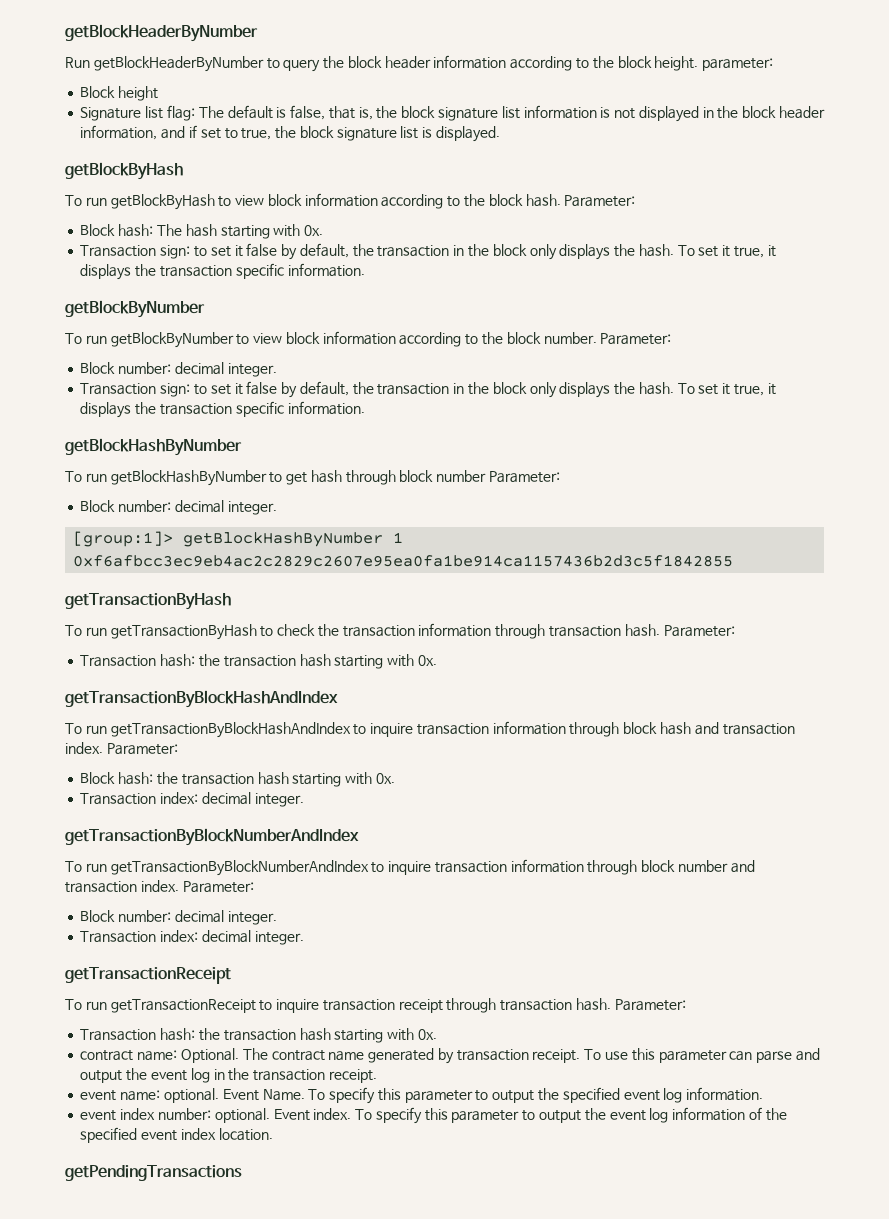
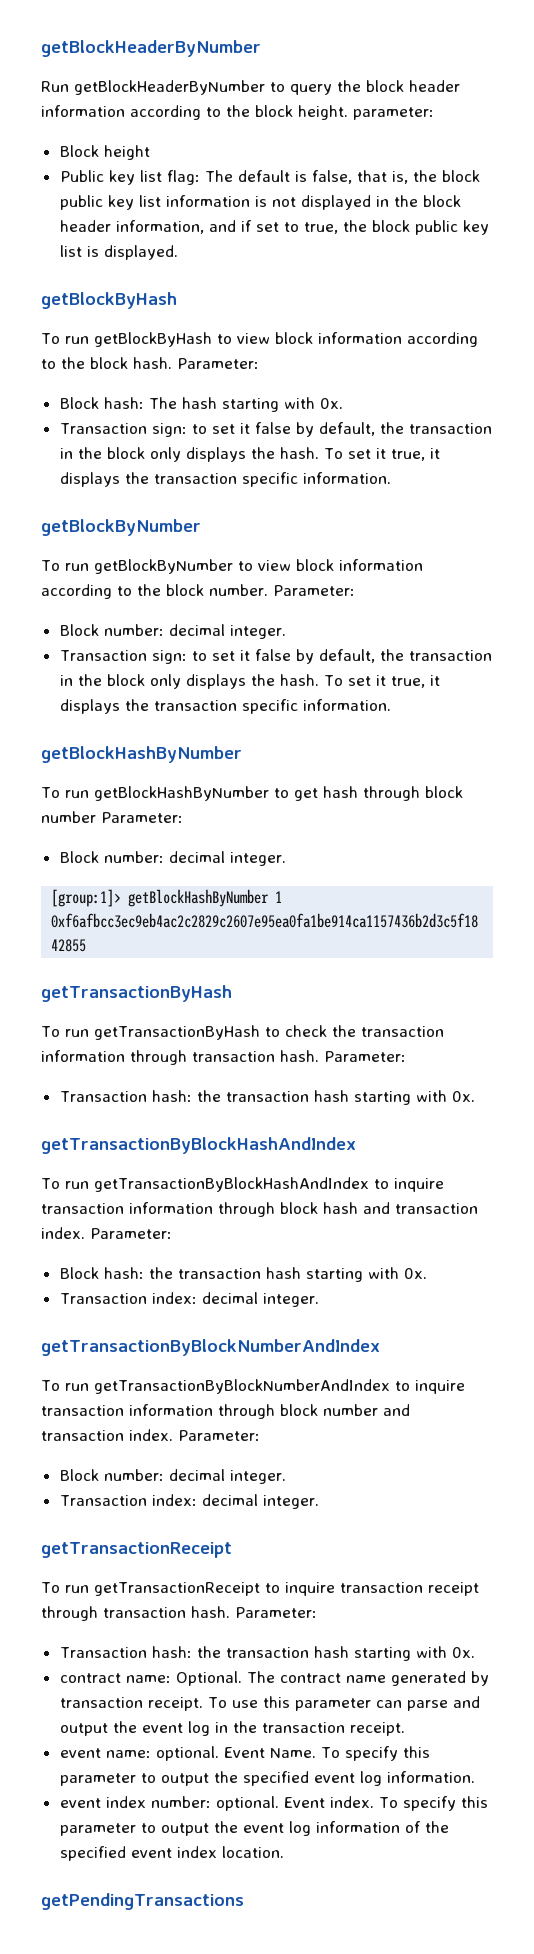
- Signature list flag: The default is false, that is, the block signature list information is not displayed in the block header information, and if set to true, the block signature list is displayed.
+ Public key list flag: The default is false, that is, the block public key list information is not displayed in the block header information, and if set to true, the block public key list is displayed.

